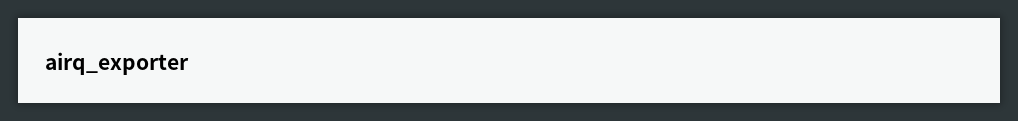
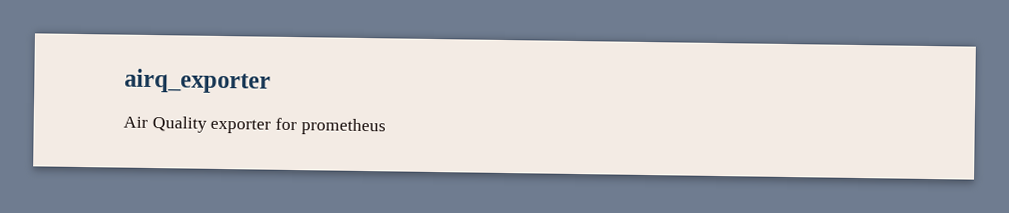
+ Air Quality exporter for prometheus

